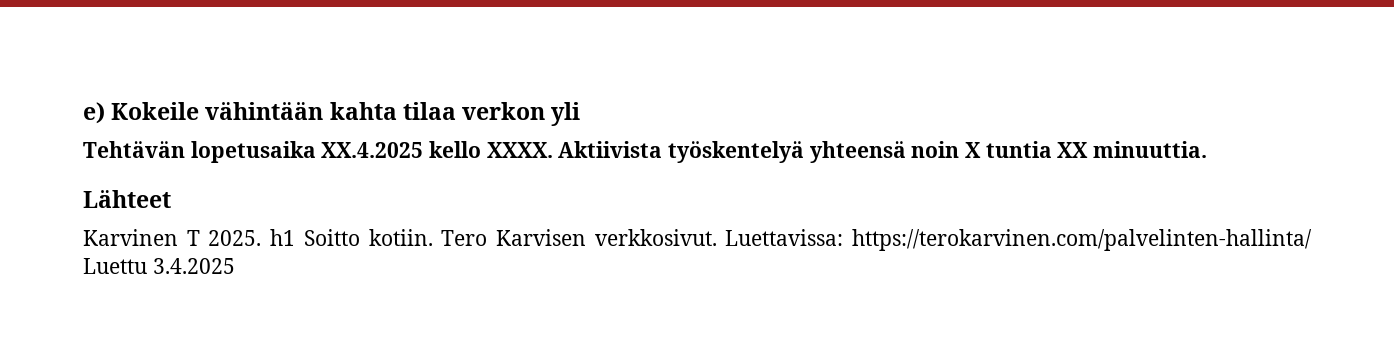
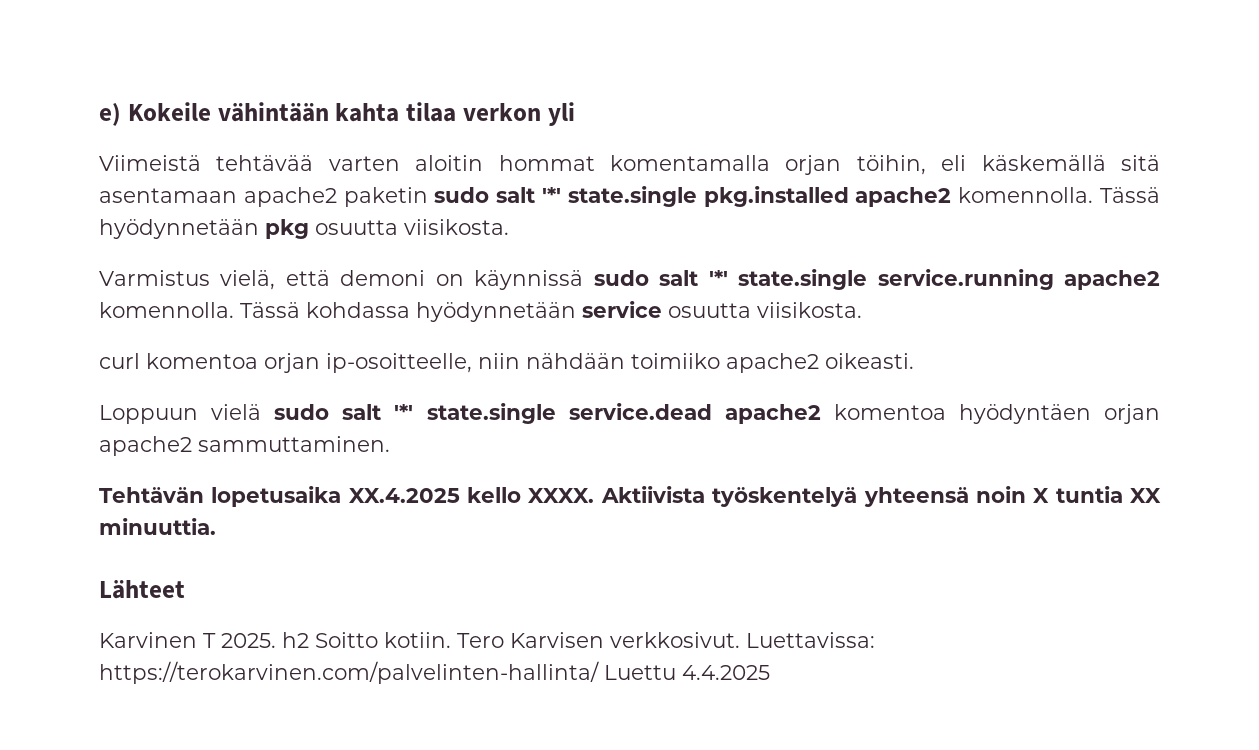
+ Viimeistä tehtävää varten aloitin hommat komentamalla orjan töihin, eli käskemällä sitä asentamaan apache2 paketin sudo salt '*' state.single pkg.installed apache2 komennolla. Tässä hyödynnetään pkg osuutta viisikosta.
+ Varmistus vielä, että demoni on käynnissä sudo salt '*' state.single service.running apache2 komennolla. Tässä kohdassa hyödynnetään service osuutta viisikosta.
+ curl komentoa orjan ip-osoitteelle, niin nähdään toimiiko apache2 oikeasti.
+ Loppuun vielä sudo salt '*' state.single service.dead apache2 komentoa hyödyntäen orjan apache2 sammuttaminen.
- Karvinen T 2025. h1 Soitto kotiin.
+ Karvinen T 2025. h2 Soitto kotiin.
- Luettavissa: https://terokarvinen.com/palvelinten-hallinta/ Luettu 3.4.2025
+ Luettavissa: https://terokarvinen.com/palvelinten-hallinta/ Luettu 4.4.2025

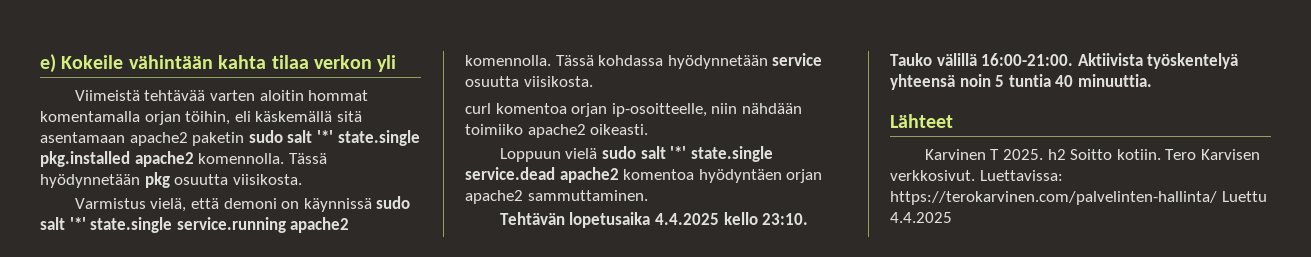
- Tehtävän lopetusaika XX.4.2025 kello XXXX.
+ Tehtävän lopetusaika 4.4.2025 kello 23:10. Tauko välillä 16:00-21:00.
- Aktiivista työskentelyä yhteensä noin X tuntia XX minuuttia.
+ Aktiivista työskentelyä yhteensä noin 5 tuntia 40 minuuttia.

